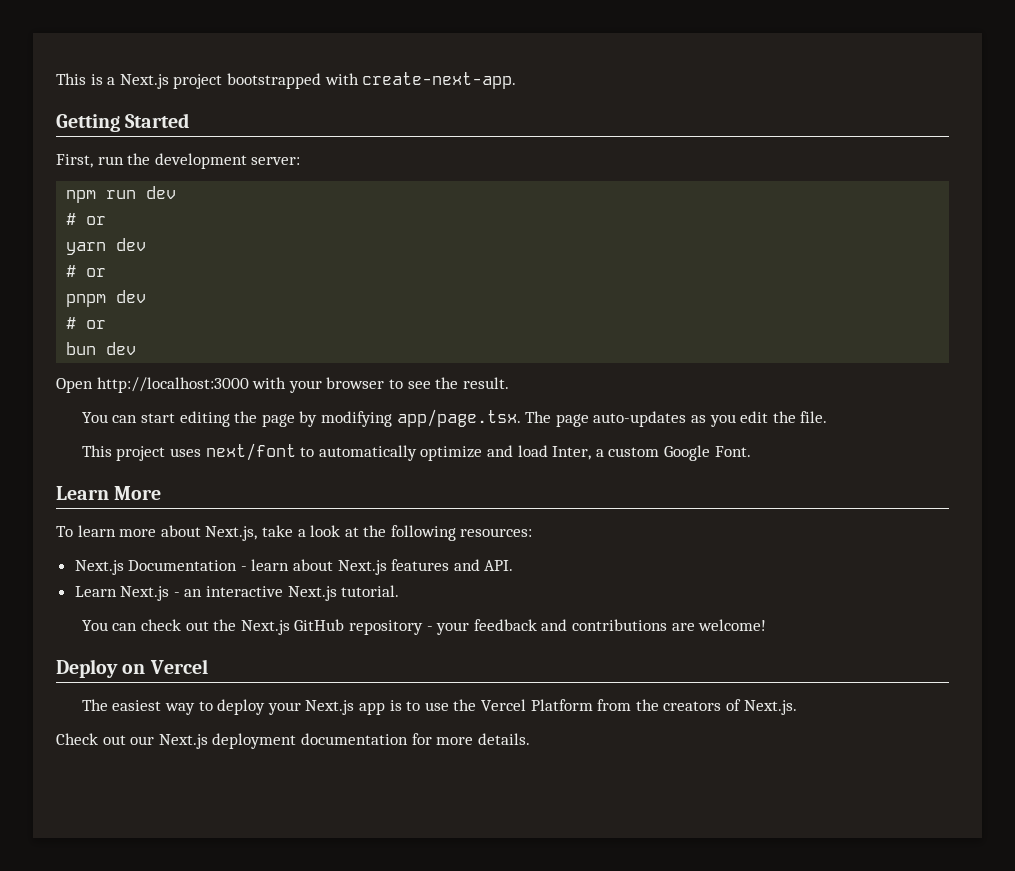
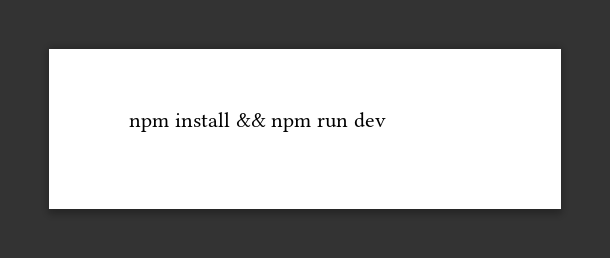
- This is a Next.js project bootstrapped with create-next-app.
- Getting Started
- First, run the development server:
- npm run dev
- # or
- yarn dev
- # or
- pnpm dev
- # or
- bun dev
- Open http://localhost:3000 with your browser to see the result.
- You can start editing the page by modifying app/page.tsx. The page auto-updates as you edit the file.
- This project uses next/font to automatically optimize and load Inter, a custom Google Font.
- Learn More
- To learn more about Next.js, take a look at the following resources:
- Next.js Documentation - learn about Next.js features and API.
- Learn Next.js - an interactive Next.js tutorial.
- You can check out the Next.js GitHub repository - your feedback and contributions are welcome!
- Deploy on Vercel
- The easiest way to deploy your Next.js app is to use the Vercel Platform from the creators of Next.js.
- Check out our Next.js deployment documentation for more details.
+ npm install && npm run dev

